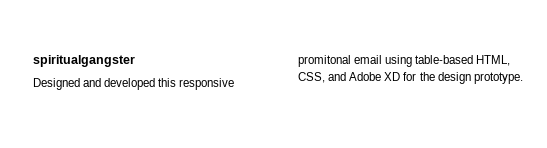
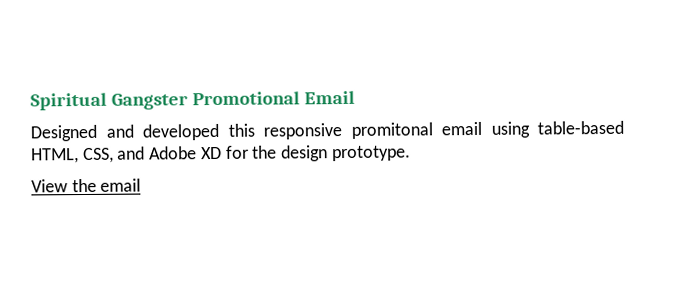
- spiritualgangster
+ Spiritual Gangster Promotional Email
+ View the email

